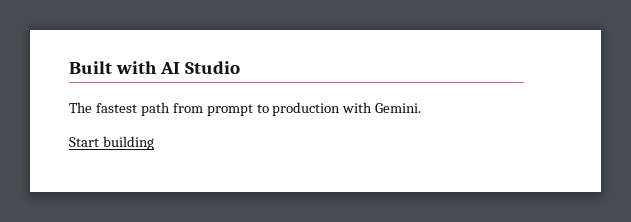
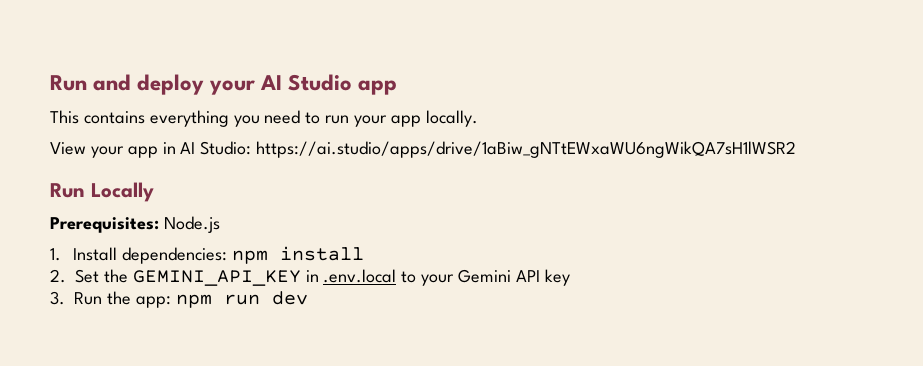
- Built with AI Studio
- The fastest path from prompt to production with Gemini.
- Start building
+ Run and deploy your AI Studio app
+ This contains everything you need to run your app locally.
+ View your app in AI Studio: https://ai.studio/apps/drive/1aBiw_gNTtEWxaWU6ngWikQA7sH1lWSR2
+ Run Locally
+ Prerequisites: Node.js
+ 1. Install dependencies: npm install
+ 2. Set the GEMINI_API_KEY in .env.local to your Gemini API key
+ 3. Run the app: npm run dev

